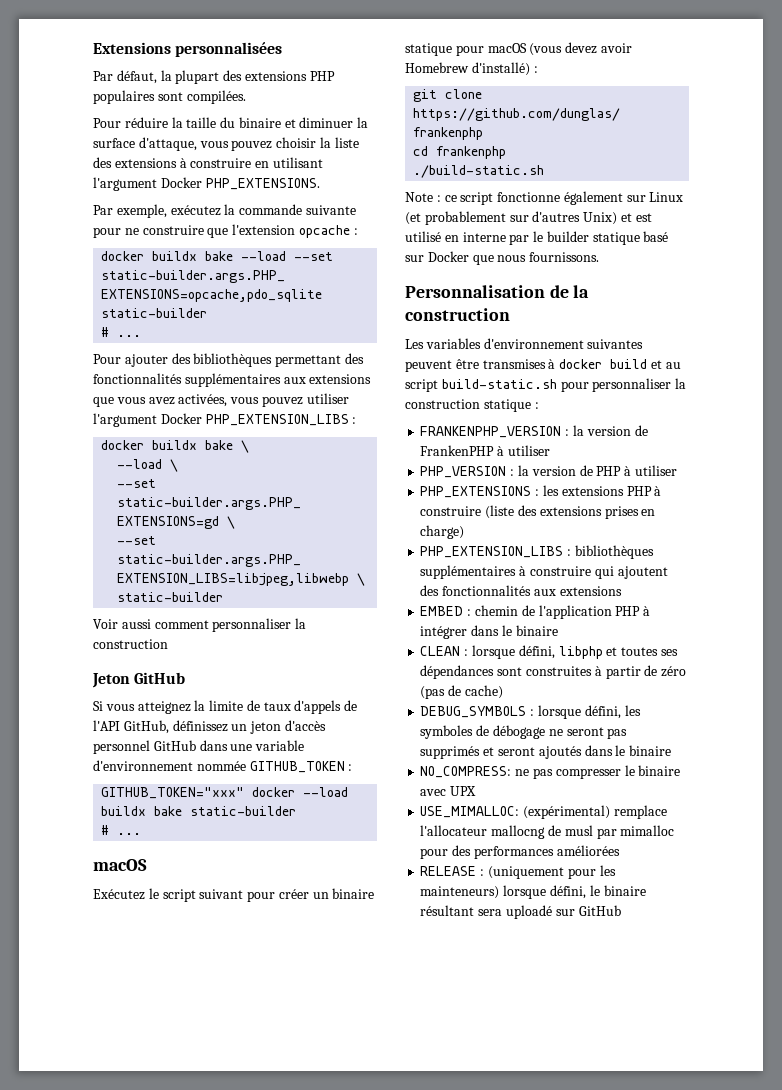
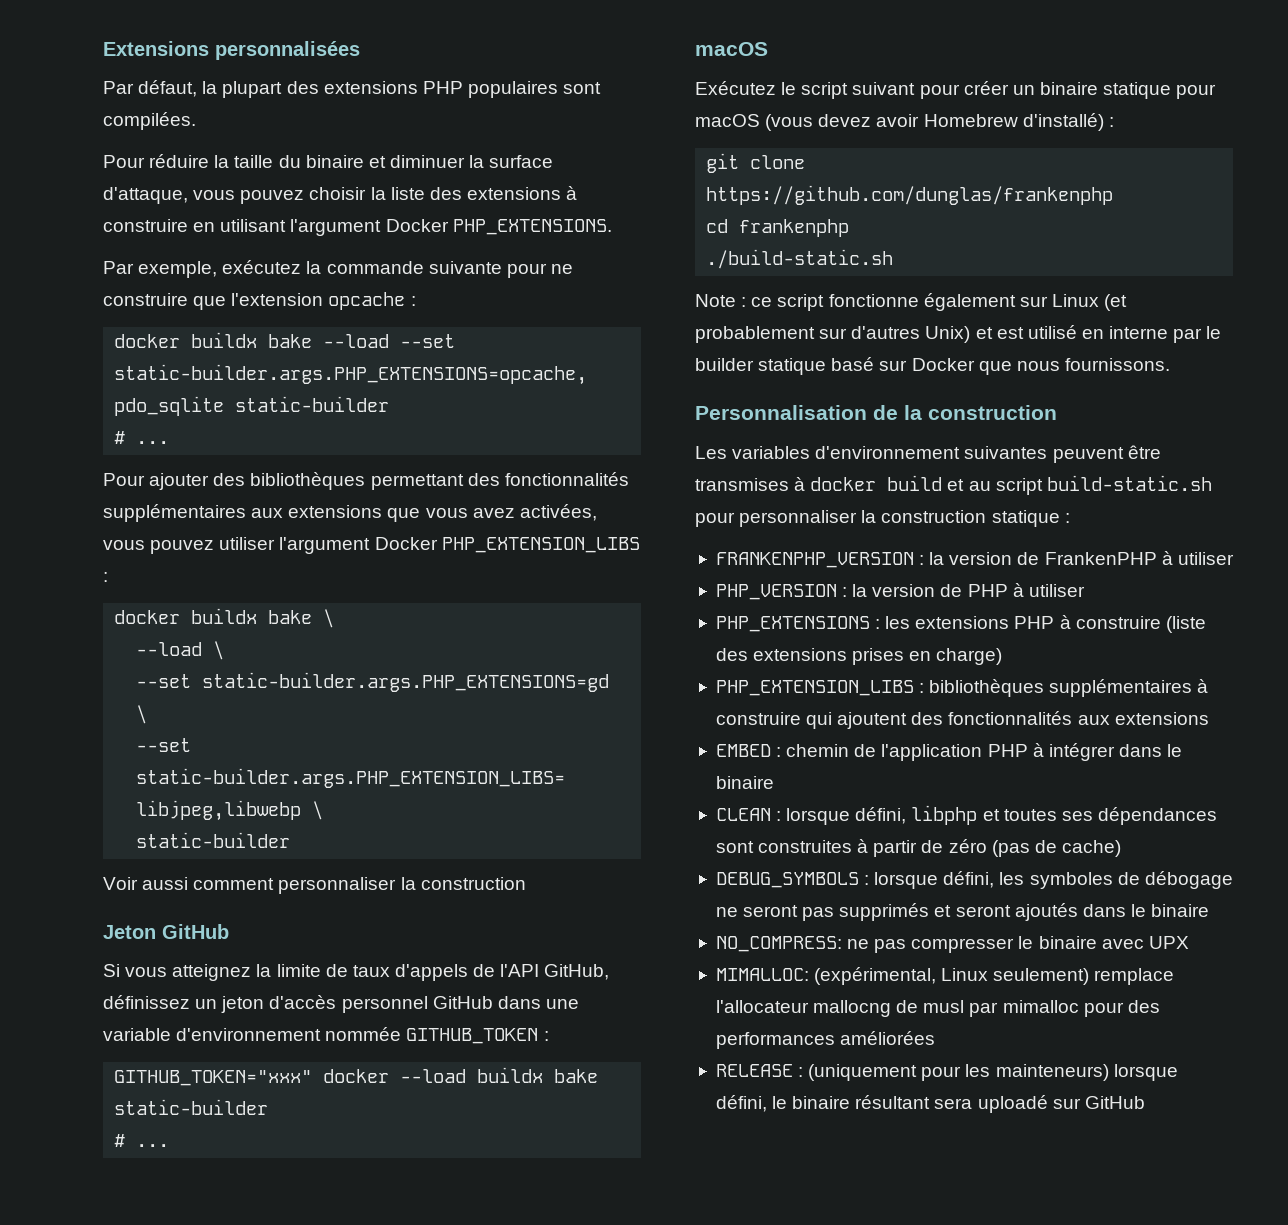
- USE_MIMALLOC: (expérimental) remplace l'allocateur mallocng de musl par mimalloc pour des performances améliorées
+ MIMALLOC: (expérimental, Linux seulement) remplace l'allocateur mallocng de musl par mimalloc pour des performances améliorées

